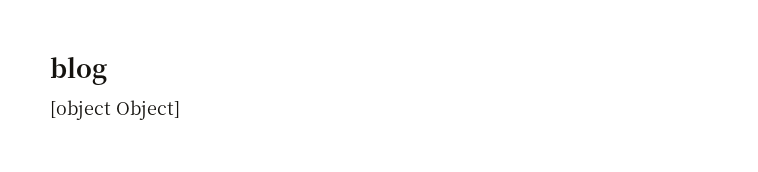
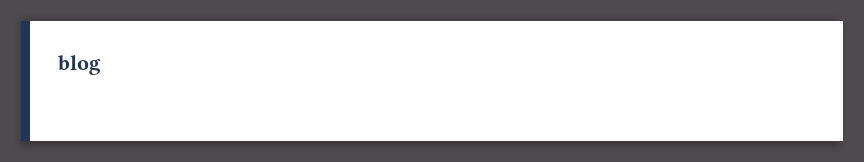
- [object Object]

